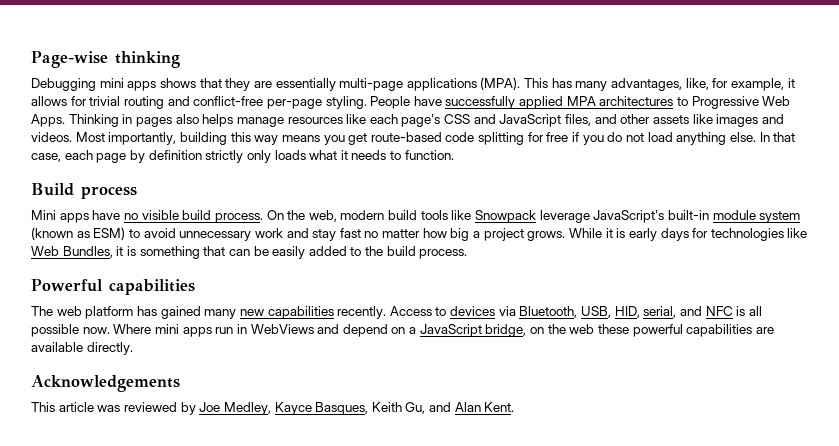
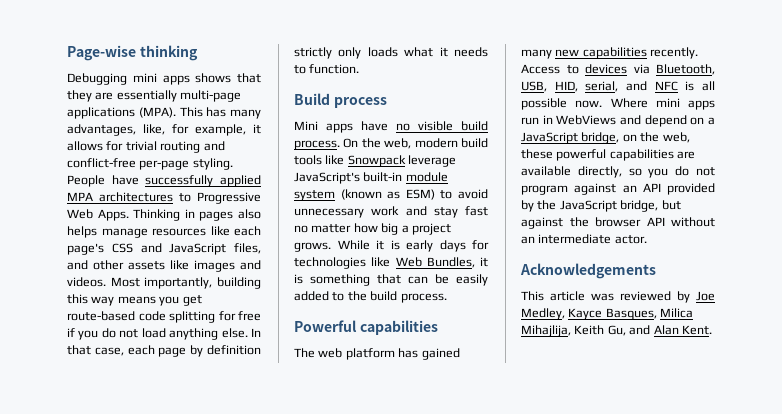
- Where mini apps run in WebViews and depend on a JavaScript bridge, on the web these powerful capabilities are available directly.
+ Where mini apps run in WebViews and depend on a JavaScript bridge, on the web, these powerful capabilities are available directly, so you do not program against an API provided by the JavaScript bridge, but against the browser API without an intermediate actor.
- This article was reviewed by Joe Medley, Kayce Basques, Keith Gu, and Alan Kent.
+ This article was reviewed by Joe Medley, Kayce Basques, Milica Mihajlija, Keith Gu, and Alan Kent.

